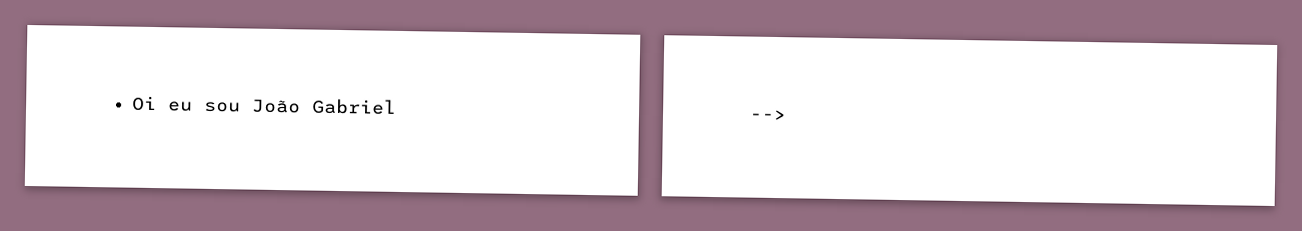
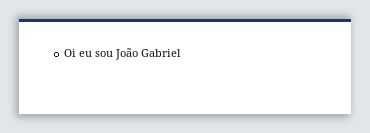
- -->

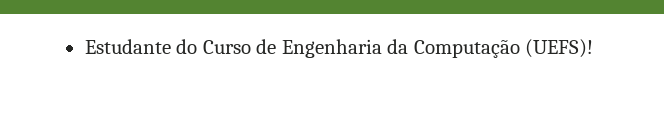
- Oi eu sou João Gabriel
+ Estudante do Curso de Engenharia da Computação (UEFS)!

